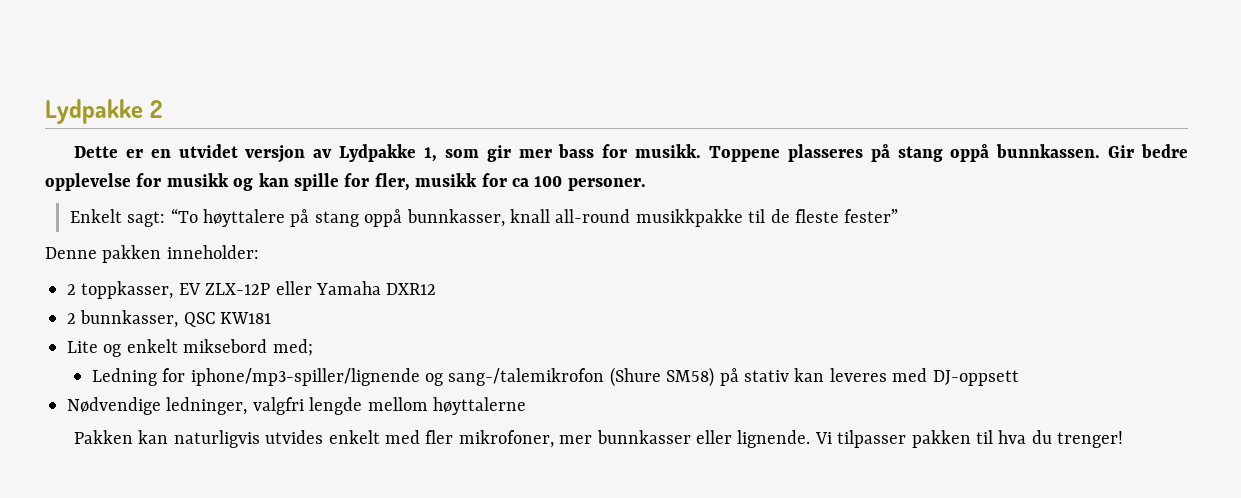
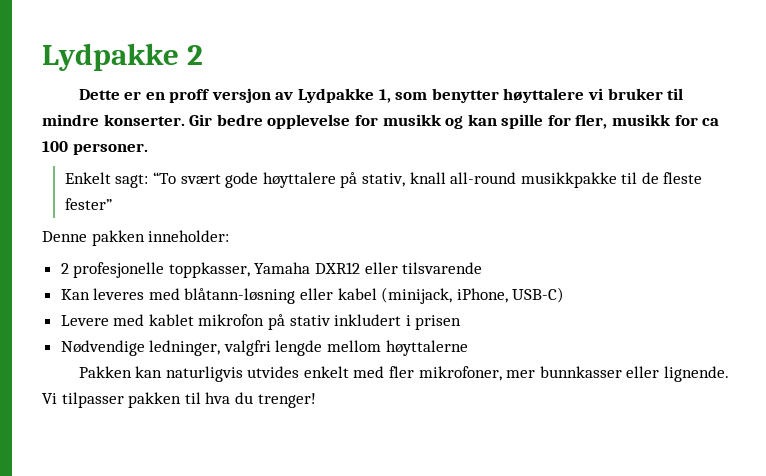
- Dette er en utvidet versjon av Lydpakke 1, som gir mer bass for musikk. Toppene plasseres på stang oppå bunnkassen.
+ Dette er en proff versjon av Lydpakke 1, som benytter høyttalere vi bruker til mindre konserter.
- Enkelt sagt: “To høyttalere på stang oppå bunnkasser, knall all-round musikkpakke til de fleste fester”
+ Enkelt sagt: “To svært gode høyttalere på stativ, knall all-round musikkpakke til de fleste fester”
- 2 toppkasser, EV ZLX-12P eller Yamaha DXR12
- 2 bunnkasser, QSC KW181
- Lite og enkelt miksebord med;
- Ledning for iphone/mp3-spiller/lignende og sang-/talemikrofon (Shure SM58) på stativ kan leveres med DJ-oppsett
+ 2 profesjonelle toppkasser, Yamaha DXR12 eller tilsvarende
+ Kan leveres med blåtann-løsning eller kabel (minijack, iPhone, USB-C)
+ Levere med kablet mikrofon på stativ inkludert i prisen

